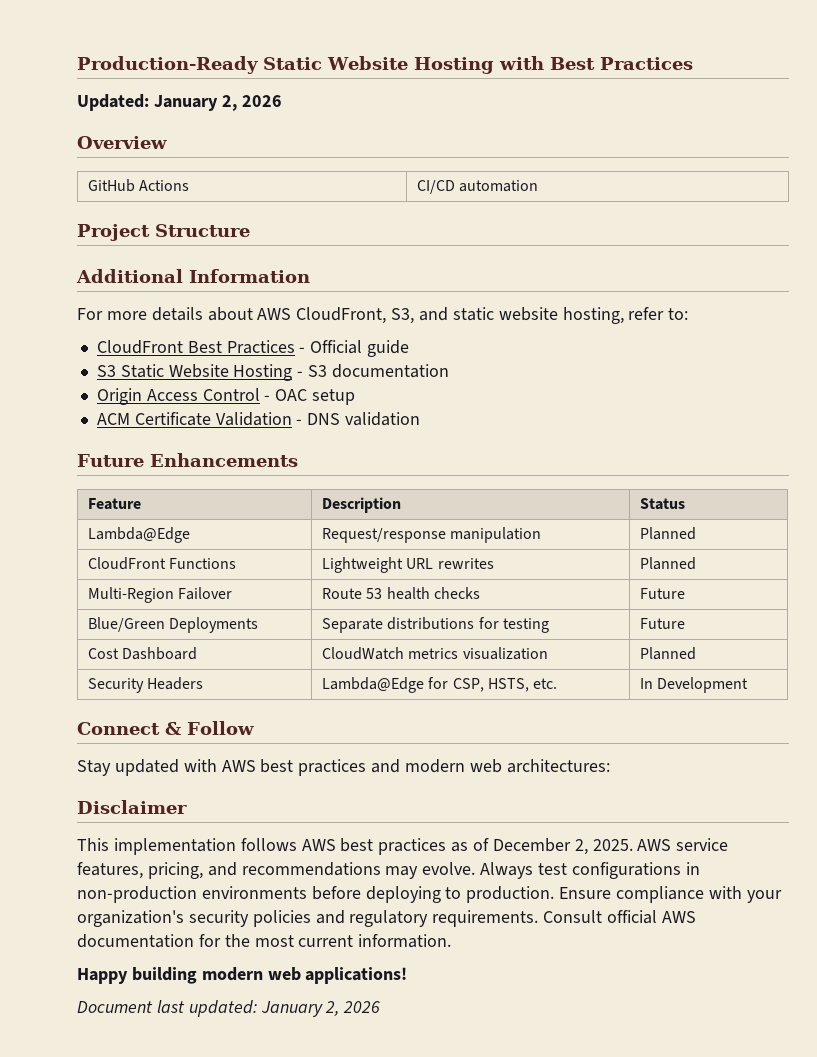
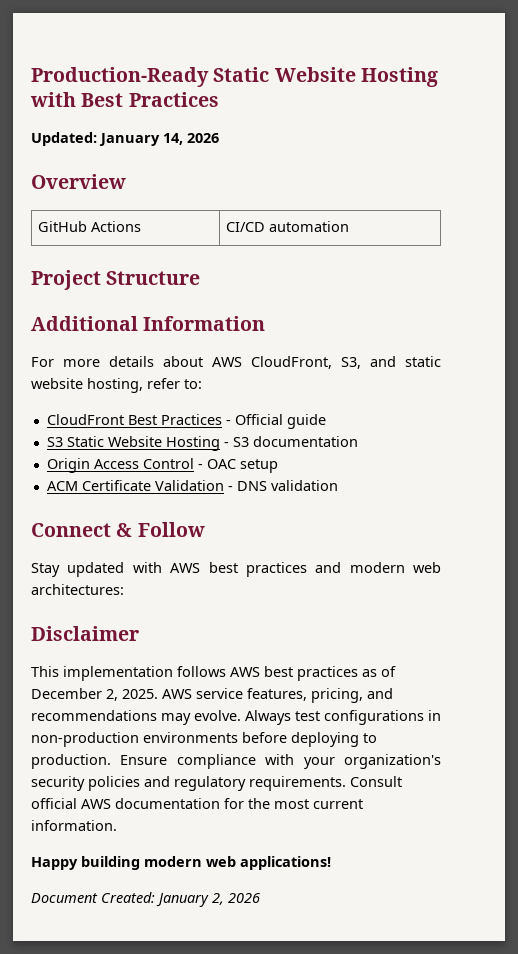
- Updated: January 2, 2026
+ Updated: January 14, 2026
- Future Enhancements
- Feature | Description | Status
- Lambda@Edge | Request/response manipulation | Planned
- CloudFront Functions | Lightweight URL rewrites | Planned
- Multi-Region Failover | Route 53 health checks | Future
- Blue/Green Deployments | Separate distributions for testing | Future
- Cost Dashboard | CloudWatch metrics visualization | Planned
- Security Headers | Lambda@Edge for CSP, HSTS, etc. | In Development
- Document last updated: January 2, 2026
+ Document Created: January 2, 2026

